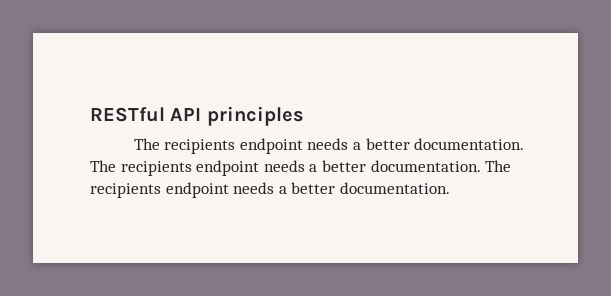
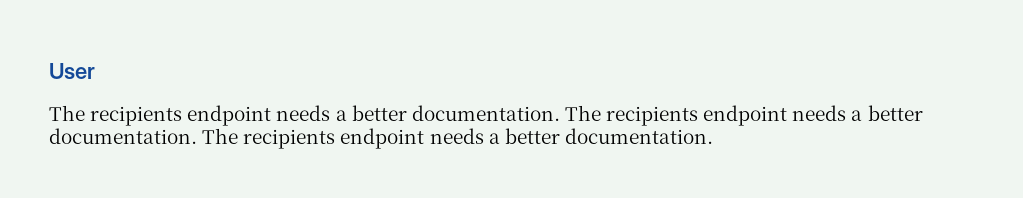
- RESTful API principles
+ User

